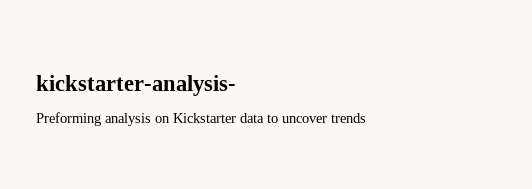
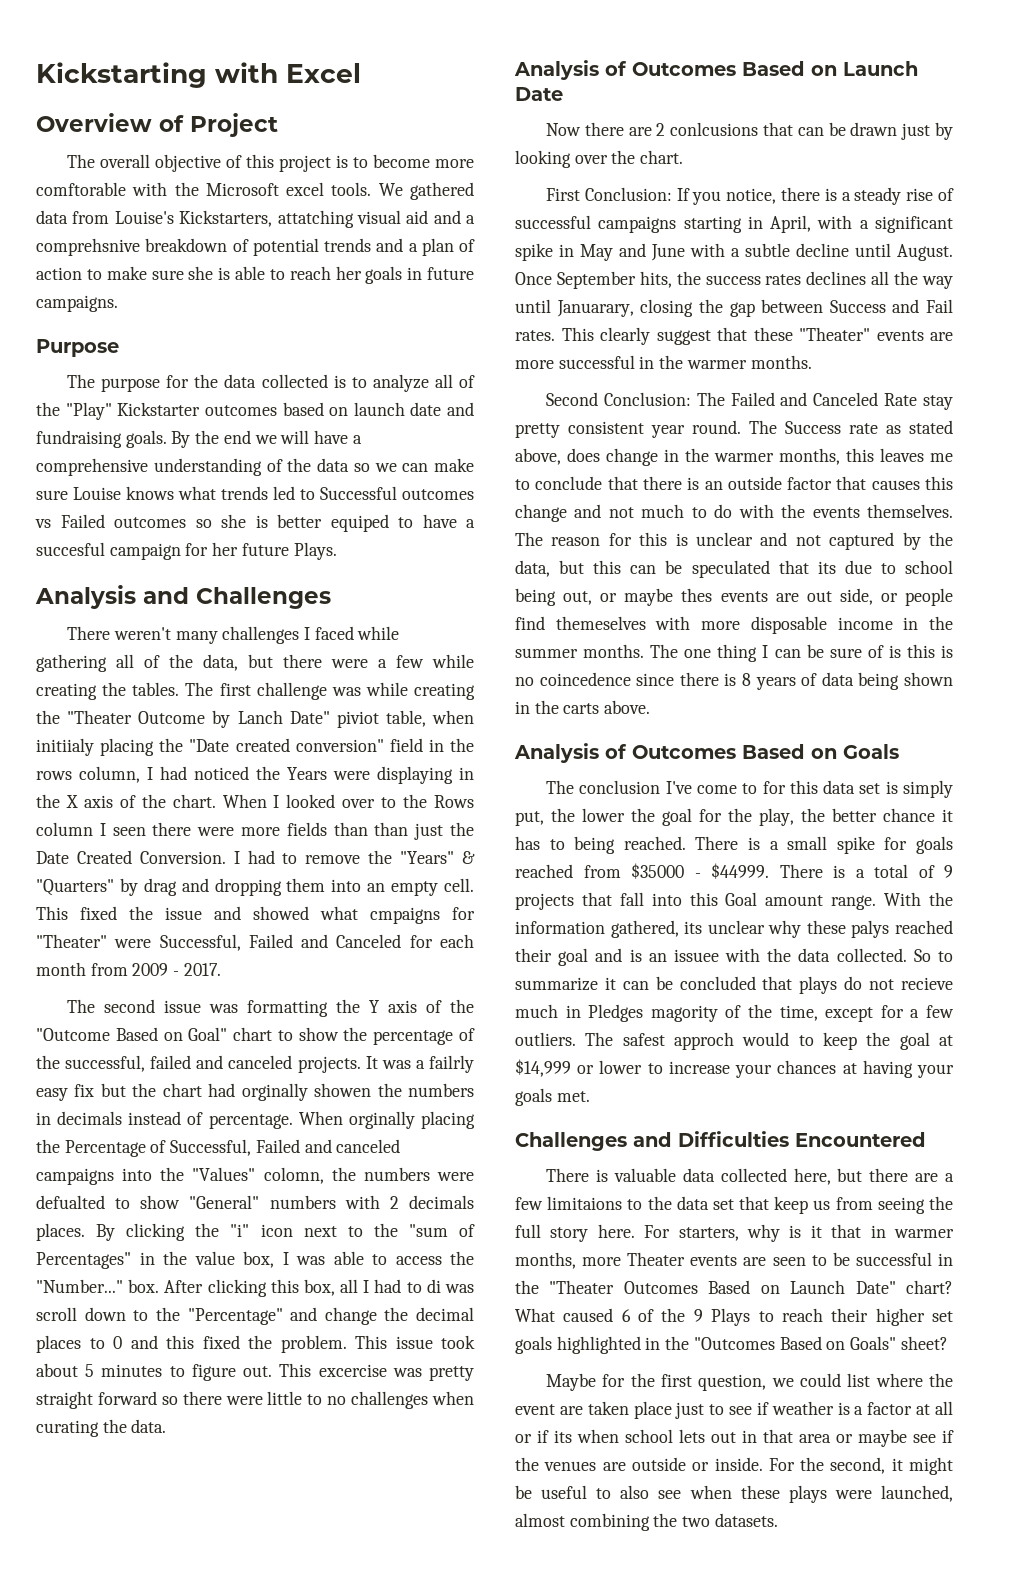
- kickstarter-analysis-
- Preforming analysis on Kickstarter data to uncover trends
+ Kickstarting with Excel
+ Overview of Project
+ The overall objective of this project is to become more comftorable with the Microsoft excel tools. We gathered data from Louise's Kickstarters, attatching visual aid and a comprehsnive breakdown of potential trends and a plan of action to make sure she is able to reach her goals in future campaigns.
+ Purpose
+ The purpose for the data collected is to analyze all of the "Play" Kickstarter outcomes based on launch date and fundraising goals. By the end we will have a comprehensive understanding of the data so we can make sure Louise knows what trends led to Successful outcomes vs Failed outcomes so she is better equiped to have a succesful campaign for her future Plays.
+ Analysis and Challenges
+ There weren't many challenges I faced while gathering all of the data, but there were a few while creating the tables. The first challenge was while creating the "Theater Outcome by Lanch Date" piviot table, when initiialy placing the "Date created conversion" field in the rows column, I had noticed the Years were displaying in the X axis of the chart. When I looked over to the Rows column I seen there were more fields than than just the Date Created Conversion. I had to remove the "Years" & "Quarters" by drag and dropping them into an empty cell. This fixed the issue and showed what cmpaigns for "Theater" were Successful, Failed and Canceled for each month from 2009 - 2017.
+ The second issue was formatting the Y axis of the "Outcome Based on Goal" chart to show the percentage of the successful, failed and canceled projects. It was a failrly easy fix but the chart had orginally showen the numbers in decimals instead of percentage. When orginally placing the Percentage of Successful, Failed and canceled campaigns into the "Values" colomn, the numbers were defualted to show "General" numbers with 2 decimals places. By clicking the "i" icon next to the "sum of Percentages" in the value box, I was able to access the "Number..." box. After clicking this box, all I had to di was scroll down to the "Percentage" and change the decimal places to 0 and this fixed the problem. This issue took about 5 minutes to figure out. This excercise was pretty straight forward so there were little to no challenges when curating the data.
+ Analysis of Outcomes Based on Launch Date
+ Now there are 2 conlcusions that can be drawn just by looking over the chart.
+ First Conclusion: If you notice, there is a steady rise of successful campaigns starting in April, with a significant spike in May and June with a subtle decline until August. Once September hits, the success rates declines all the way until Januarary, closing the gap between Success and Fail rates. This clearly suggest that these "Theater" events are more successful in the warmer months.
+ Second Conclusion: The Failed and Canceled Rate stay pretty consistent year round. The Success rate as stated above, does change in the warmer months, this leaves me to conclude that there is an outside factor that causes this change and not much to do with the events themselves. The reason for this is unclear and not captured by the data, but this can be speculated that its due to school being out, or maybe thes events are out side, or people find themeselves with more disposable income in the summer months. The one thing I can be sure of is this is no coincedence since there is 8 years of data being shown in the carts above.
+ Analysis of Outcomes Based on Goals
+ The conclusion I've come to for this data set is simply put, the lower the goal for the play, the better chance it has to being reached. There is a small spike for goals reached from $35000 - $44999. There is a total of 9 projects that fall into this Goal amount range. With the information gathered, its unclear why these palys reached their goal and is an issuee with the data collected. So to summarize it can be concluded that plays do not recieve much in Pledges magority of the time, except for a few outliers. The safest approch would to keep the goal at $14,999 or lower to increase your chances at having your goals met.
+ Challenges and Difficulties Encountered
+ There is valuable data collected here, but there are a few limitaions to the data set that keep us from seeing the full story here. For starters, why is it that in warmer months, more Theater events are seen to be successful in the "Theater Outcomes Based on Launch Date" chart? What caused 6 of the 9 Plays to reach their higher set goals highlighted in the "Outcomes Based on Goals" sheet?
+ Maybe for the first question, we could list where the event are taken place just to see if weather is a factor at all or if its when school lets out in that area or maybe see if the venues are outside or inside. For the second, it might be useful to also see when these plays were launched, almost combining the two datasets.

